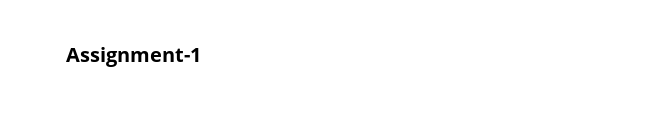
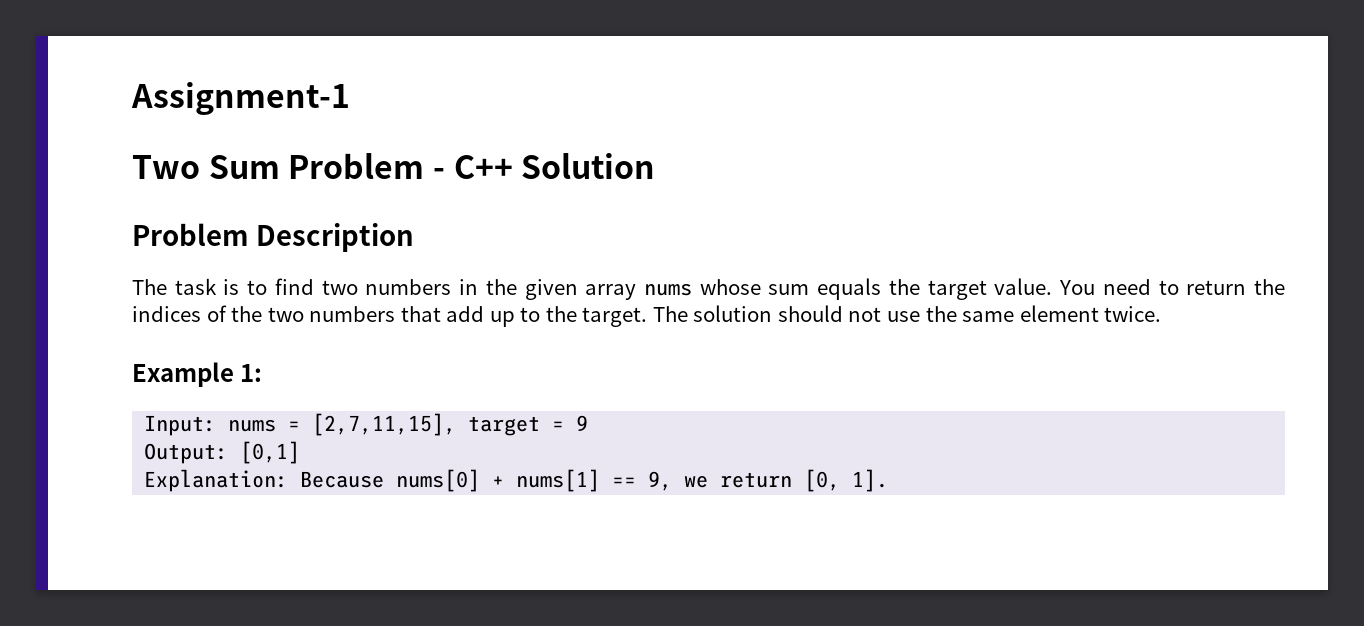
+ Two Sum Problem - C++ Solution
+ Problem Description
+ The task is to find two numbers in the given array nums whose sum equals the target value. You need to return the indices of the two numbers that add up to the target. The solution should not use the same element twice.
+ Example 1:
+ Input: nums = [2,7,11,15], target = 9
+ Output: [0,1]
+ Explanation: Because nums[0] + nums[1] == 9, we return [0, 1].

